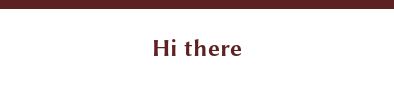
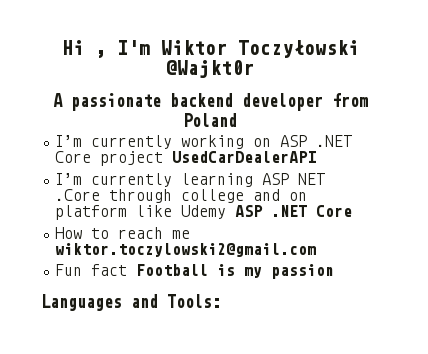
- Hi there
+ Hi , I'm Wiktor Toczyłowski @Wajkt0r
+ A passionate backend developer from Poland
+ I’m currently working on ASP .NET Core project UsedCarDealerAPI
+ I’m currently learning ASP NET .Core through college and on platform like Udemy ASP .NET Core
+ How to reach me wiktor.toczylowski2@gmail.com
+ Fun fact Football is my passion
+ Languages and Tools:

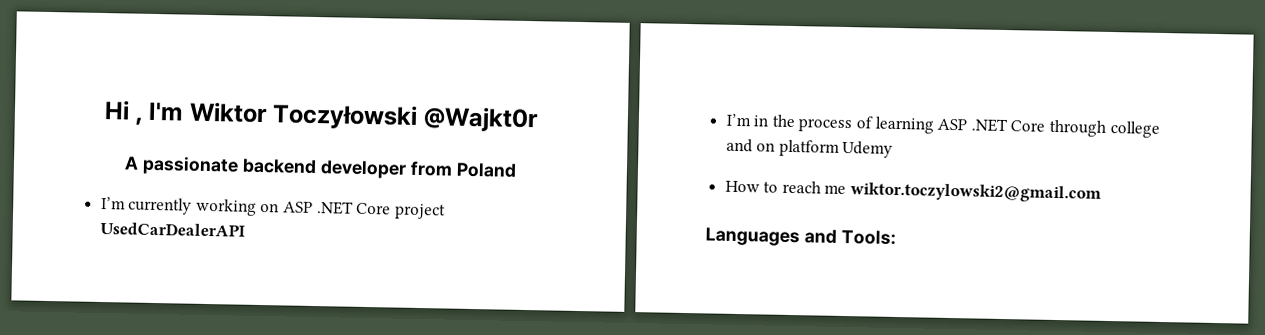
- I’m currently learning ASP NET .Core through college and on platform like Udemy ASP .NET Core
+ I’m in the process of learning ASP .NET Core through college and on platform Udemy
- Fun fact Football is my passion

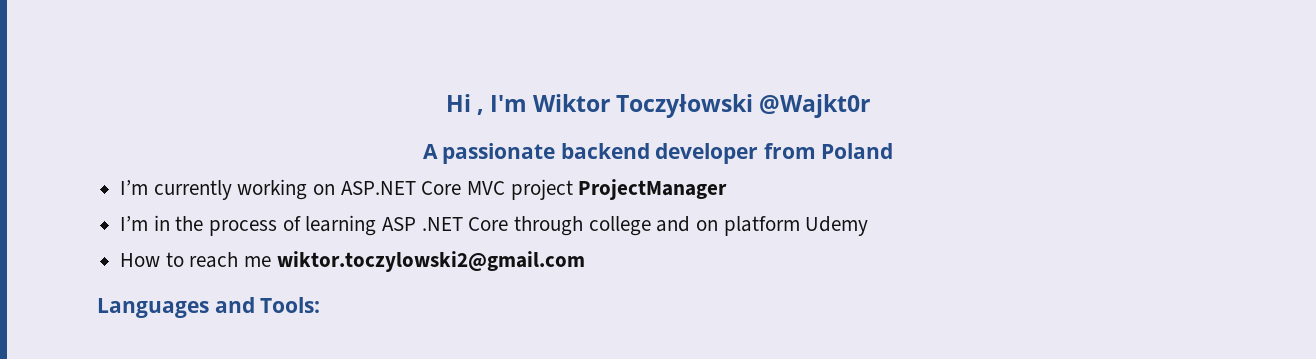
- I’m currently working on ASP .NET Core project UsedCarDealerAPI
+ I’m currently working on ASP.NET Core MVC project ProjectManager

